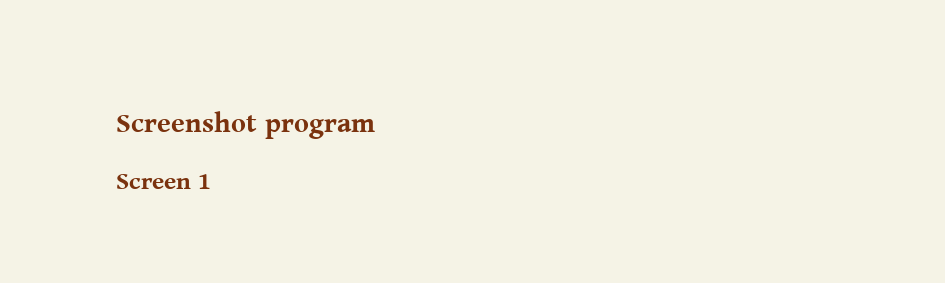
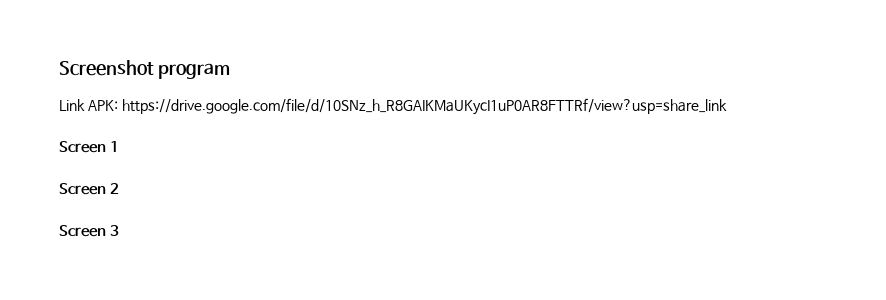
+ Link APK: https://drive.google.com/file/d/10SNz_h_R8GAIKMaUKycI1uP0AR8FTTRf/view?usp=share_link
+ Screen 2
+ Screen 3

